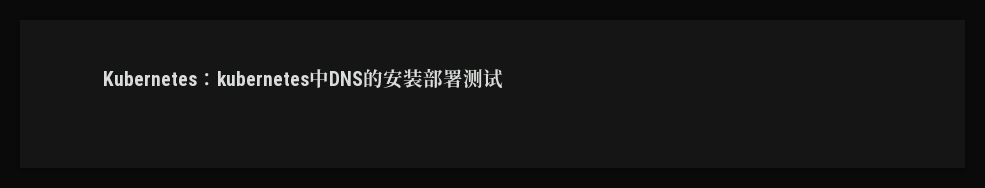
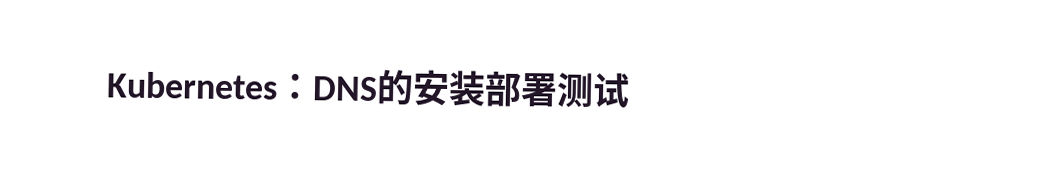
- Kubernetes：kubernetes中DNS的安装部署测试
+ Kubernetes：DNS的安装部署测试

